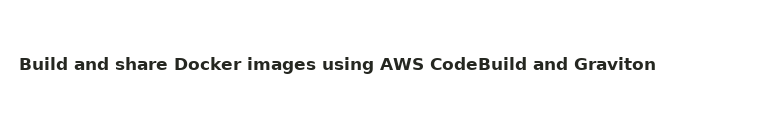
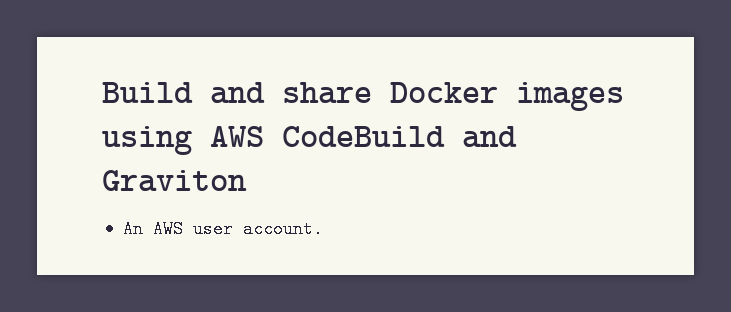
+ An AWS user account.

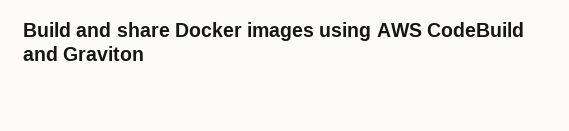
- An AWS user account.

